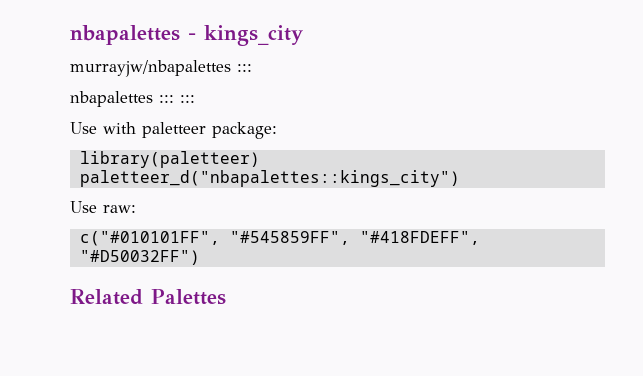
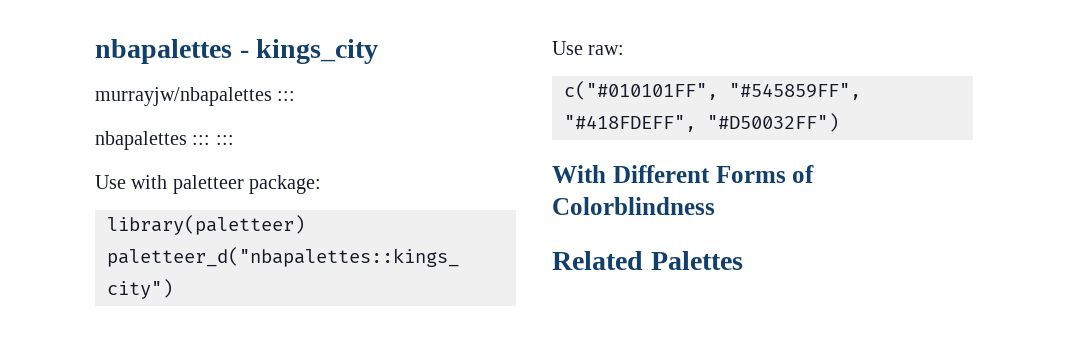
+ With Different Forms of Colorblindness

